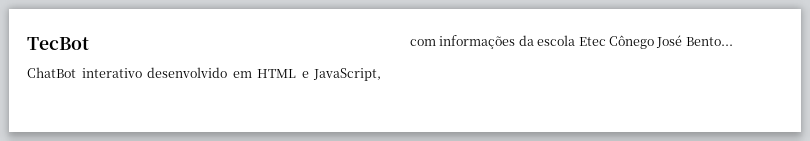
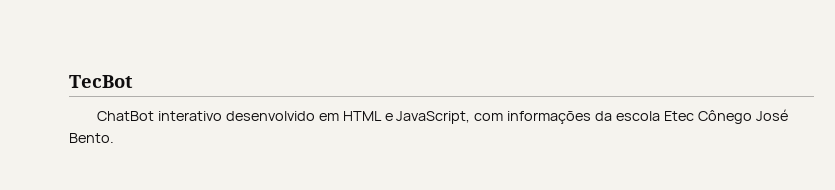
- ChatBot interativo desenvolvido em HTML e JavaScript, com informações da escola Etec Cônego José Bento...
+ ChatBot interativo desenvolvido em HTML e JavaScript, com informações da escola Etec Cônego José Bento.

